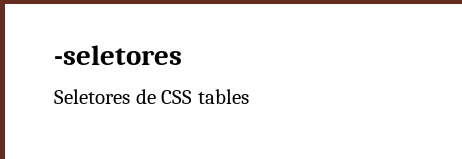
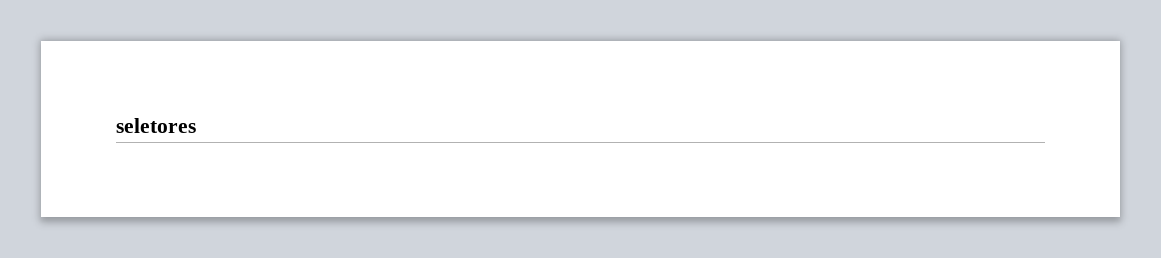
- -seletores
- Seletores de CSS tables
+ seletores

